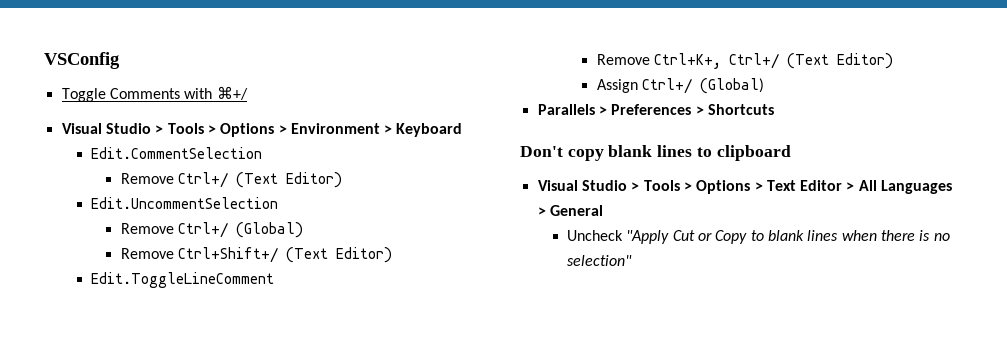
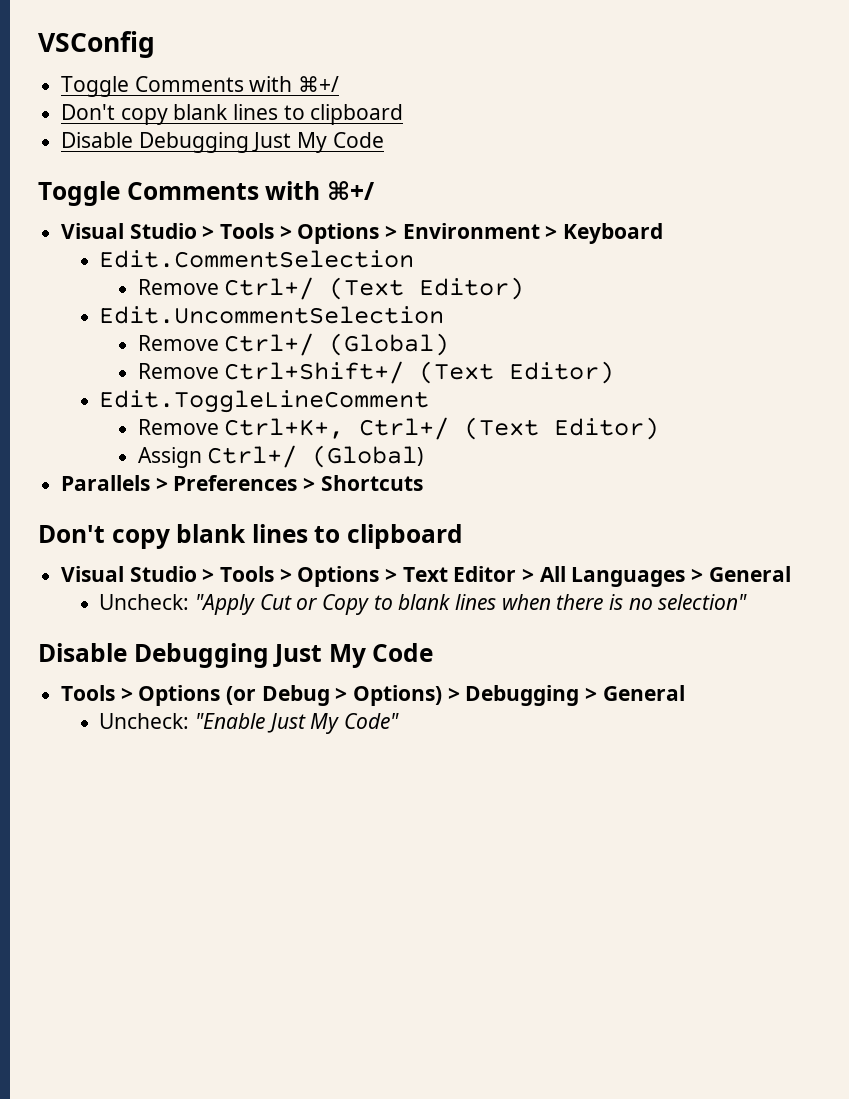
  VSConfig
+ Toggle Comments with ⌘+/
+ Don't copy blank lines to clipboard
+ Disable Debugging Just My Code
- Uncheck "Apply Cut or Copy to blank lines when there is no selection"
+ Uncheck: "Apply Cut or Copy to blank lines when there is no selection"
+ Disable Debugging Just My Code
+ Tools > Options (or Debug > Options) > Debugging > General
+ Uncheck: "Enable Just My Code"

